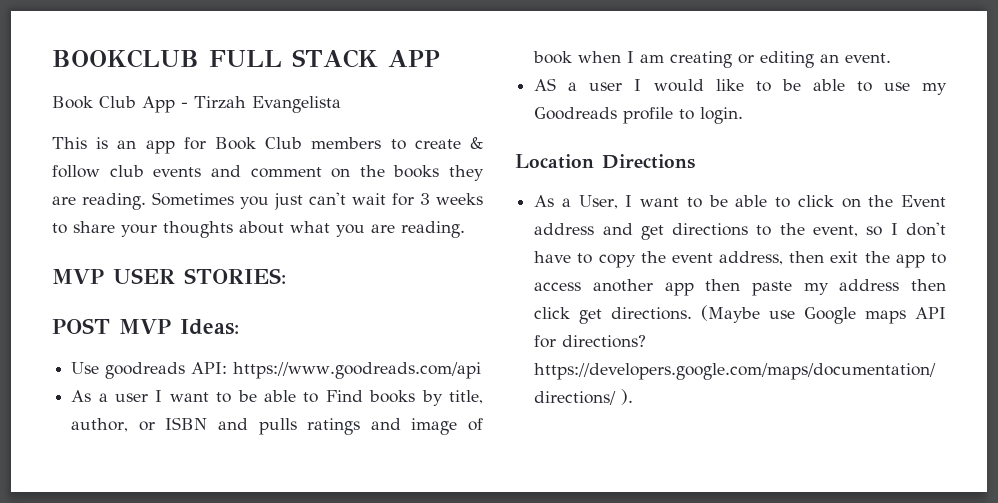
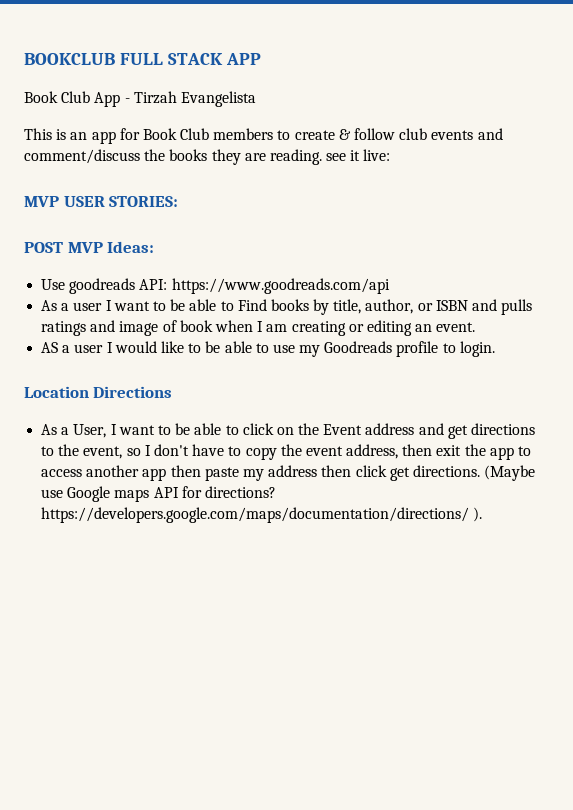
- This is an app for Book Club members to create & follow club events and comment on the books they are reading. Sometimes you just can't wait for 3 weeks to share your thoughts about what you are reading.
+ This is an app for Book Club members to create & follow club events and comment/discuss the books they are reading. see it live:

